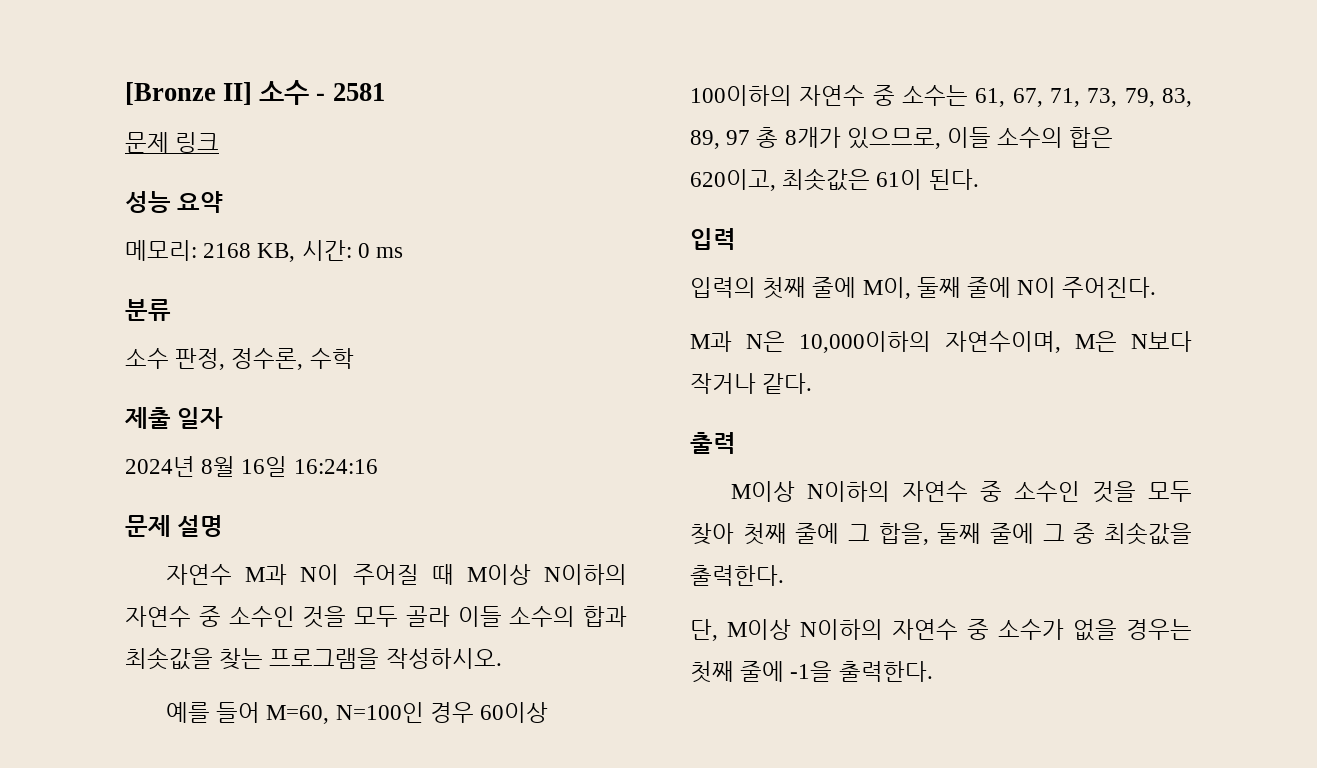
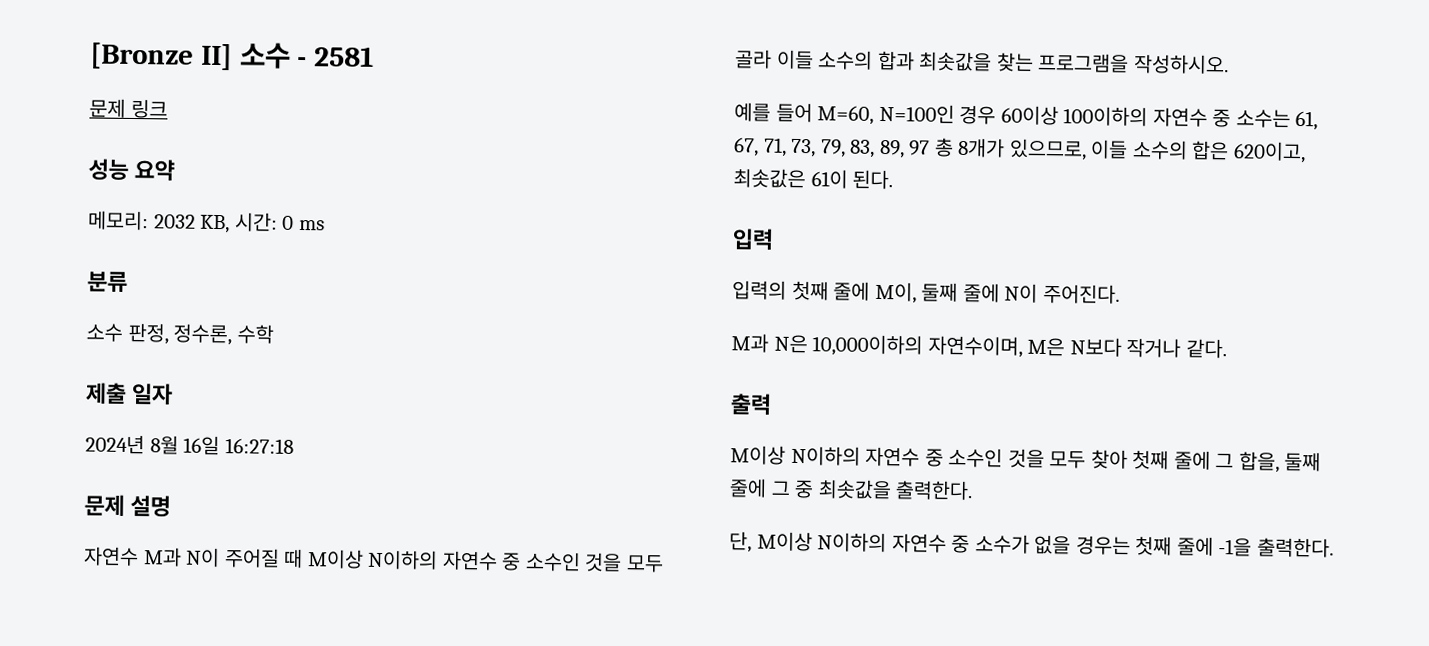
- 메모리: 2168 KB, 시간: 0 ms
+ 메모리: 2032 KB, 시간: 0 ms
- 2024년 8월 16일 16:24:16
+ 2024년 8월 16일 16:27:18

